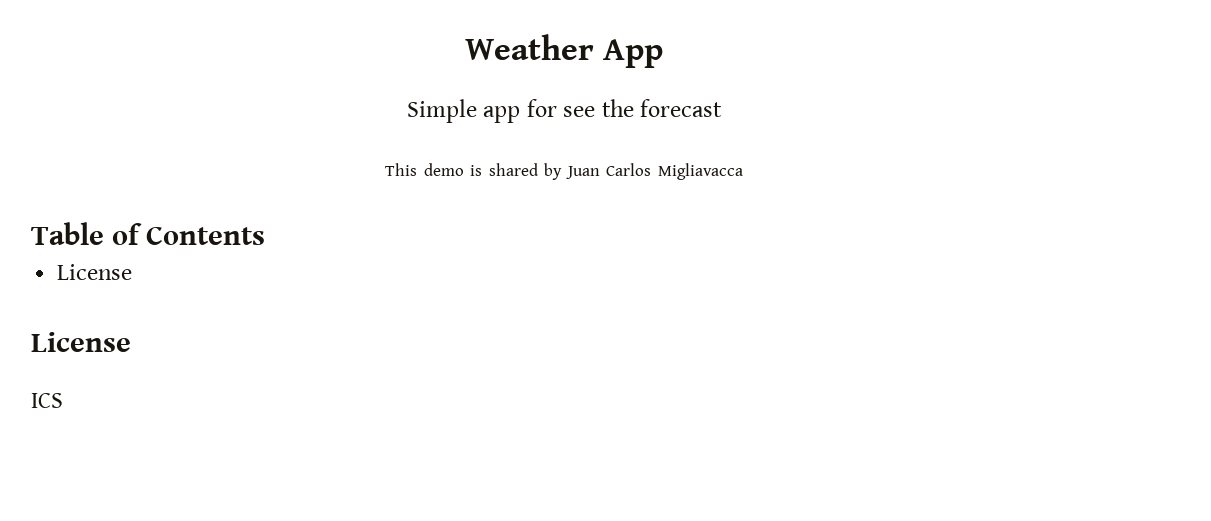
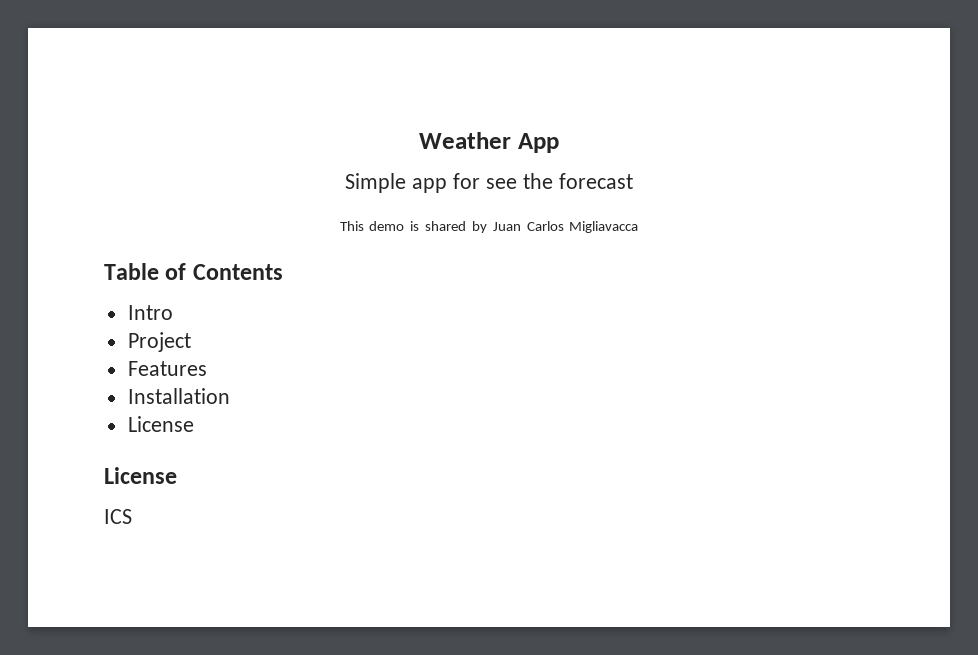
+ Intro
+ Project
+ Features
+ Installation

